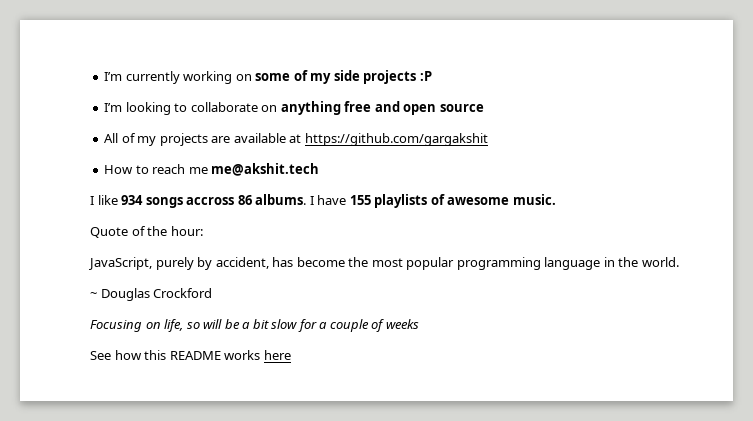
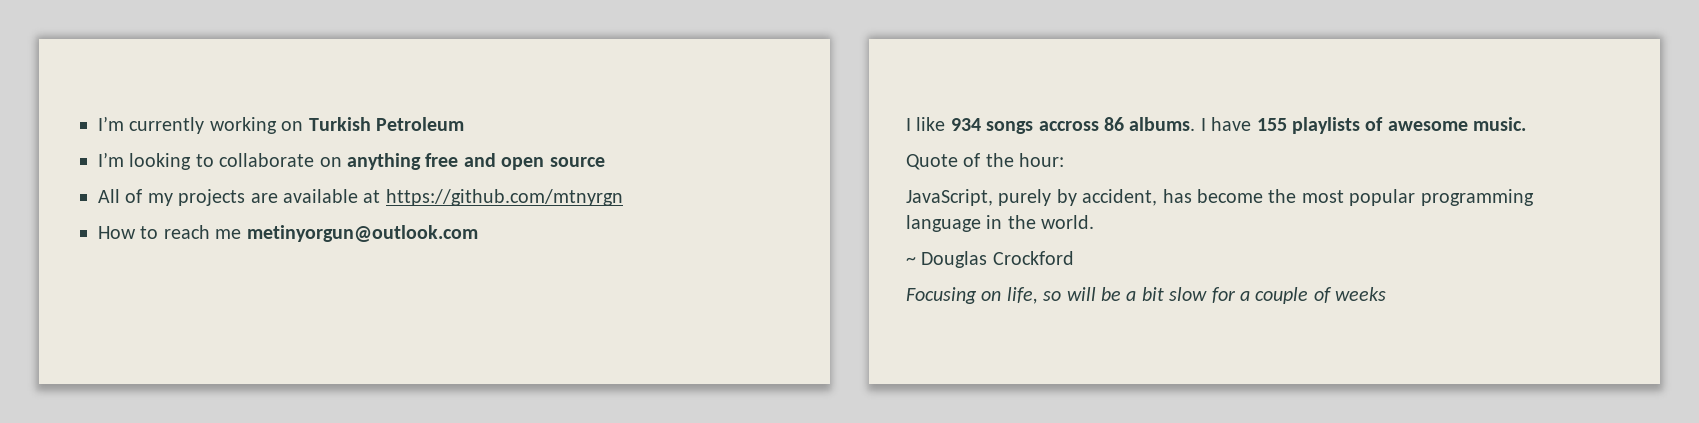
- I’m currently working on some of my side projects :P
+ I’m currently working on Turkish Petroleum
- All of my projects are available at https://github.com/gargakshit
+ All of my projects are available at https://github.com/mtnyrgn
- How to reach me me@akshit.tech
+ How to reach me metinyorgun@outlook.com
- See how this README works here

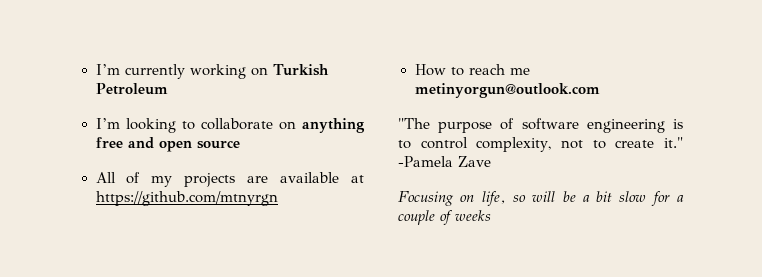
- I like 934 songs accross 86 albums. I have 155 playlists of awesome music.
- Quote of the hour:
- JavaScript, purely by accident, has become the most popular programming language in the world.
- ~ Douglas Crockford
+ "The purpose of software engineering is to control complexity, not to create it." -Pamela Zave

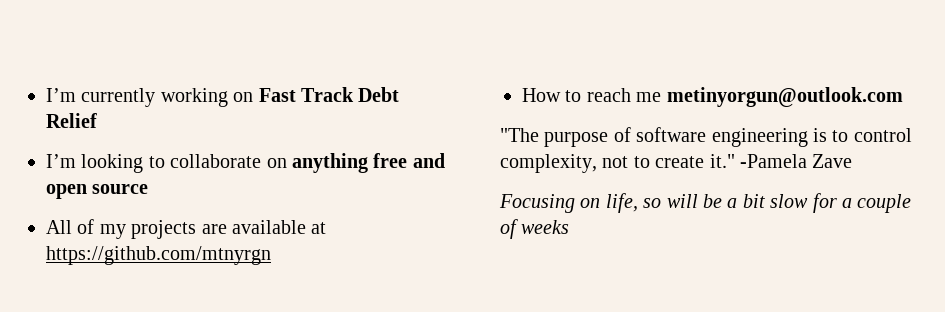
- I’m currently working on Turkish Petroleum
+ I’m currently working on Fast Track Debt Relief

